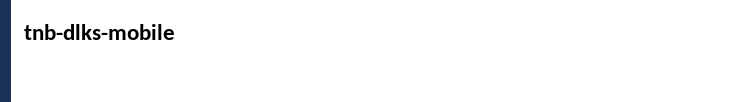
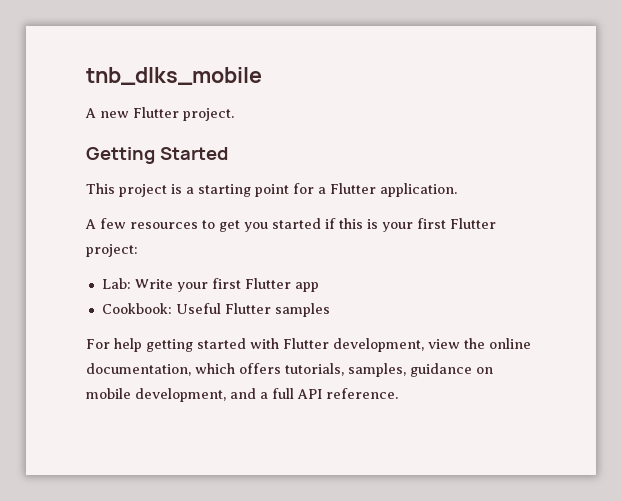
- tnb-dlks-mobile
+ tnb_dlks_mobile
+ A new Flutter project.
+ Getting Started
+ This project is a starting point for a Flutter application.
+ A few resources to get you started if this is your first Flutter project:
+ Lab: Write your first Flutter app
+ Cookbook: Useful Flutter samples
+ For help getting started with Flutter development, view the online documentation, which offers tutorials, samples, guidance on mobile development, and a full API reference.

